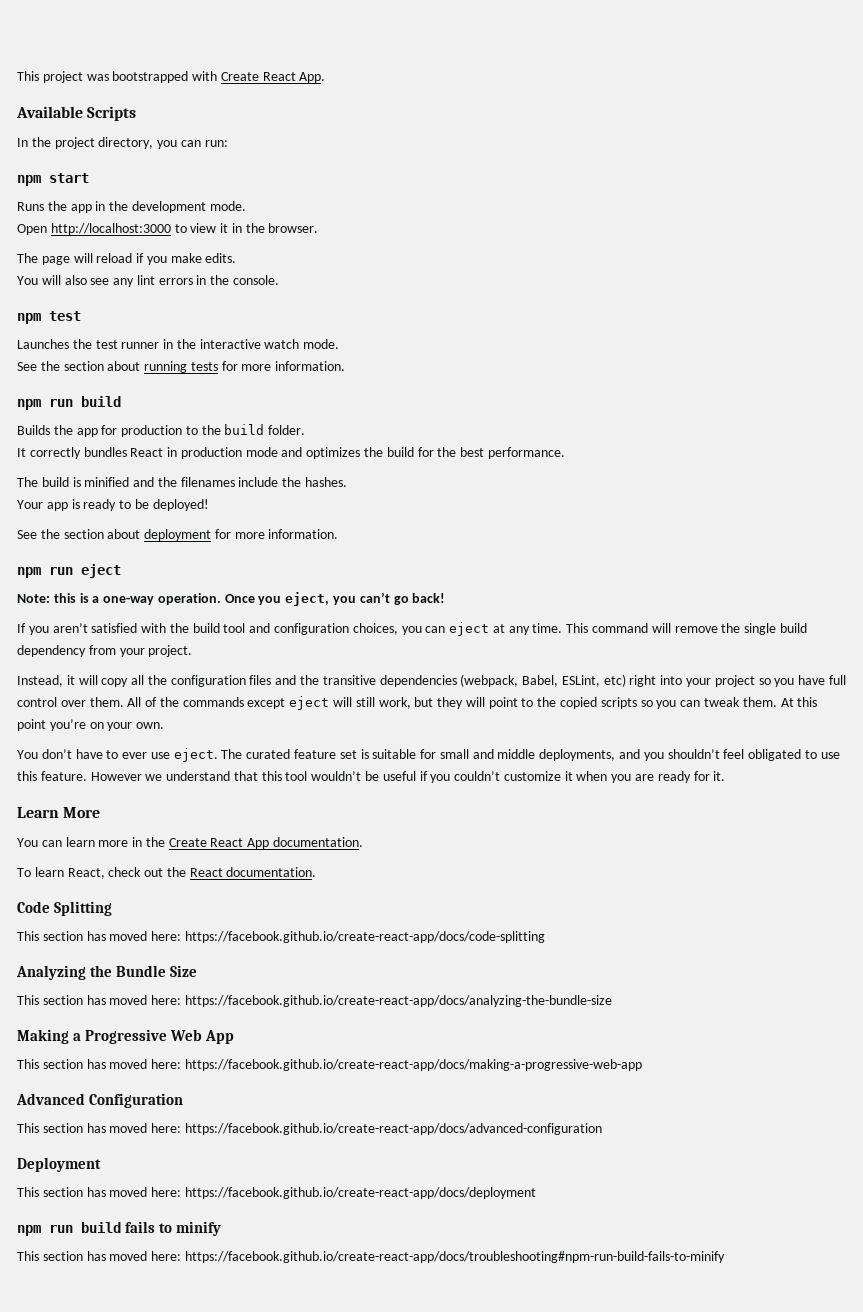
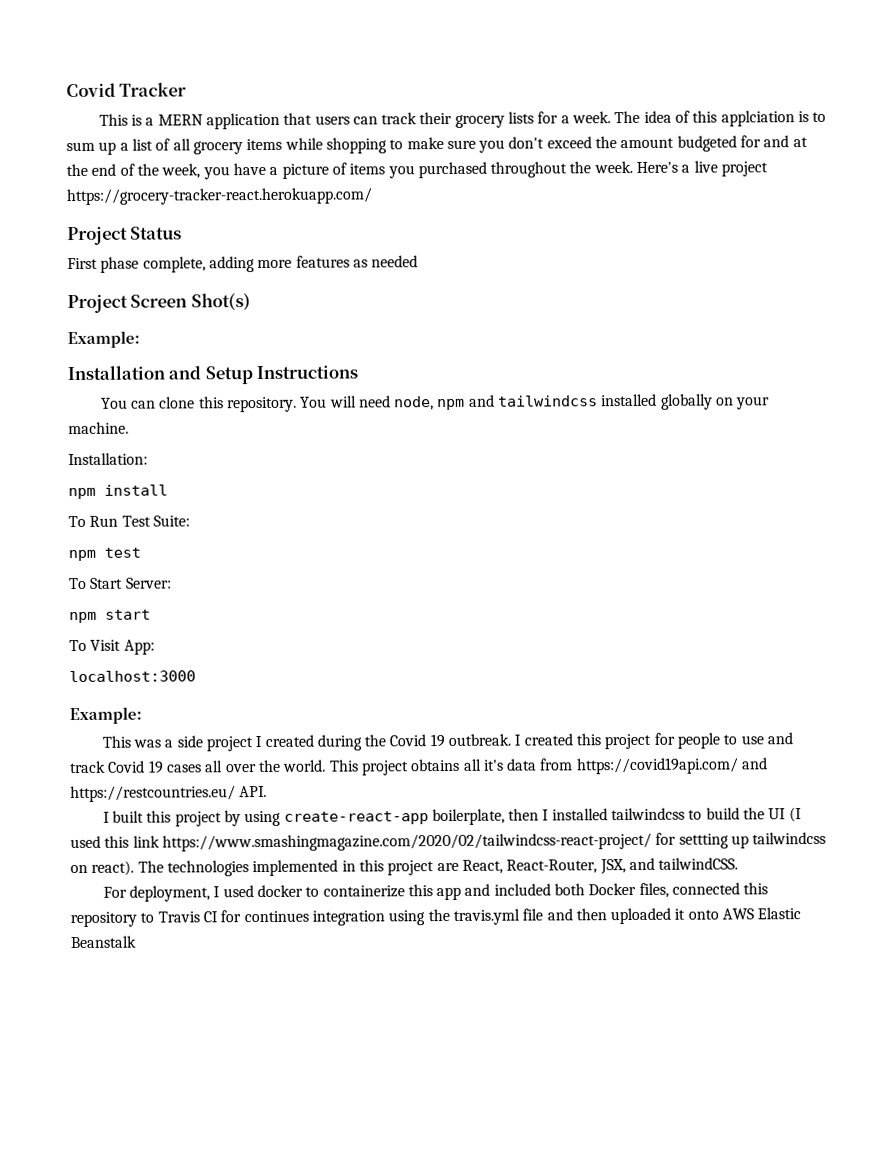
- This project was bootstrapped with Create React App.
- Available Scripts
- In the project directory, you can run:
+ Covid Tracker
+ This is a MERN application that users can track their grocery lists for a week. The idea of this applciation is to sum up a list of all grocery items while shopping to make sure you don't exceed the amount budgeted for and at the end of the week, you have a picture of items you purchased throughout the week. Here's a live project https://grocery-tracker-react.herokuapp.com/
+ Project Status
+ First phase complete, adding more features as needed
+ Project Screen Shot(s)
+ Example:
+ Installation and Setup Instructions
+ You can clone this repository. You will need node, npm and tailwindcss installed globally on your machine.
+ Installation:
+ npm install
+ To Run Test Suite:
+ npm test
+ To Start Server:
  npm start
- Runs the app in the development mode.
- Open http://localhost:3000 to view it in the browser.
- The page will reload if you make edits.
- You will also see any lint errors in the console.
- npm test
- Launches the test runner in the interactive watch mode.
- See the section about running tests for more information.
- npm run build
- Builds the app for production to the build folder.
- It correctly bundles React in production mode and optimizes the build for the best performance.
- The build is minified and the filenames include the hashes.
- Your app is ready to be deployed!
- See the section about deployment for more information.
- npm run eject
- Note: this is a one-way operation. Once you eject, you can’t go back!
- If you aren’t satisfied with the build tool and configuration choices, you can eject at any time. This command will remove the single build dependency from your project.
- Instead, it will copy all the configuration files and the transitive dependencies (webpack, Babel, ESLint, etc) right into your project so you have full control over them. All of the commands except eject will still work, but they will point to the copied scripts so you can tweak them. At this point you’re on your own.
- You don’t have to ever use eject. The curated feature set is suitable for small and middle deployments, and you shouldn’t feel obligated to use this feature. However we understand that this tool wouldn’t be useful if you couldn’t customize it when you are ready for it.
- Learn More
- You can learn more in the Create React App documentation.
- To learn React, check out the React documentation.
- Code Splitting
- This section has moved here: https://facebook.github.io/create-react-app/docs/code-splitting
- Analyzing the Bundle Size
- This section has moved here: https://facebook.github.io/create-react-app/docs/analyzing-the-bundle-size
- Making a Progressive Web App
- This section has moved here: https://facebook.github.io/create-react-app/docs/making-a-progressive-web-app
- Advanced Configuration
- This section has moved here: https://facebook.github.io/create-react-app/docs/advanced-configuration
- Deployment
- This section has moved here: https://facebook.github.io/create-react-app/docs/deployment
- npm run build fails to minify
- This section has moved here: https://facebook.github.io/create-react-app/docs/troubleshooting#npm-run-build-fails-to-minify
+ To Visit App:
+ localhost:3000
+ Example:
+ This was a side project I created during the Covid 19 outbreak. I created this project for people to use and track Covid 19 cases all over the world. This project obtains all it's data from https://covid19api.com/ and https://restcountries.eu/ API.
+ I built this project by using create-react-app boilerplate, then I installed tailwindcss to build the UI (I used this link https://www.smashingmagazine.com/2020/02/tailwindcss-react-project/ for settting up tailwindcss on react). The technologies implemented in this project are React, React-Router, JSX, and tailwindCSS.
+ For deployment, I used docker to containerize this app and included both Docker files, connected this repository to Travis CI for continues integration using the travis.yml file and then uploaded it onto AWS Elastic Beanstalk

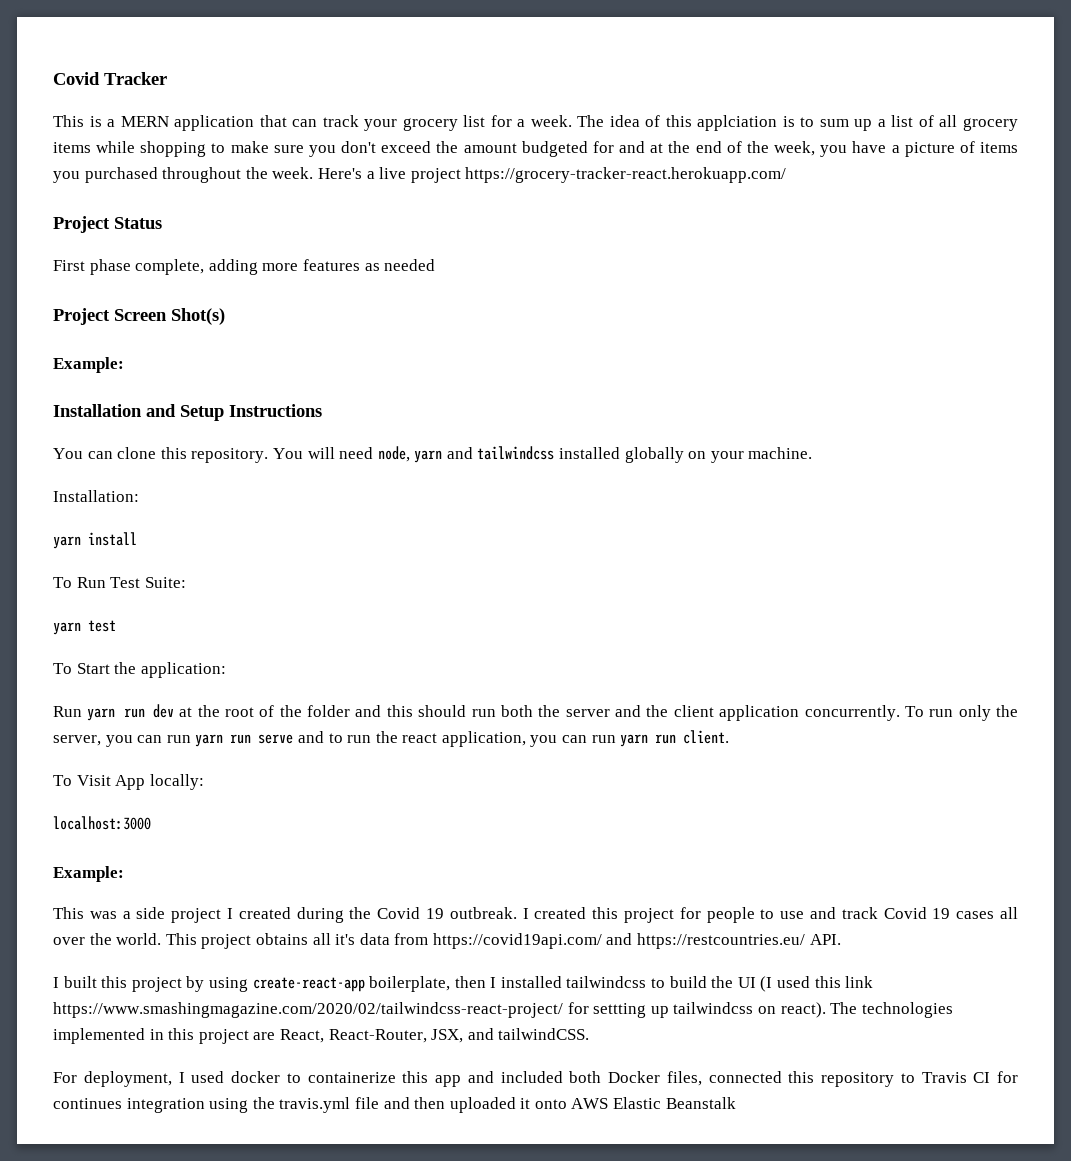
- This is a MERN application that users can track their grocery lists for a week.
+ This is a MERN application that can track your grocery list for a week.
- You will need node, npm and tailwindcss installed globally on your machine.
+ You will need node, yarn and tailwindcss installed globally on your machine.
- npm install
+ yarn install
- npm test
+ yarn test
- To Start Server:
- npm start
+ To Start the application:
+ Run yarn run dev at the root of the folder and this should run both the server and the client application concurrently. To run only the server, you can run yarn run serve and to run the react application, you can run yarn run client.
- To Visit App:
+ To Visit App locally:

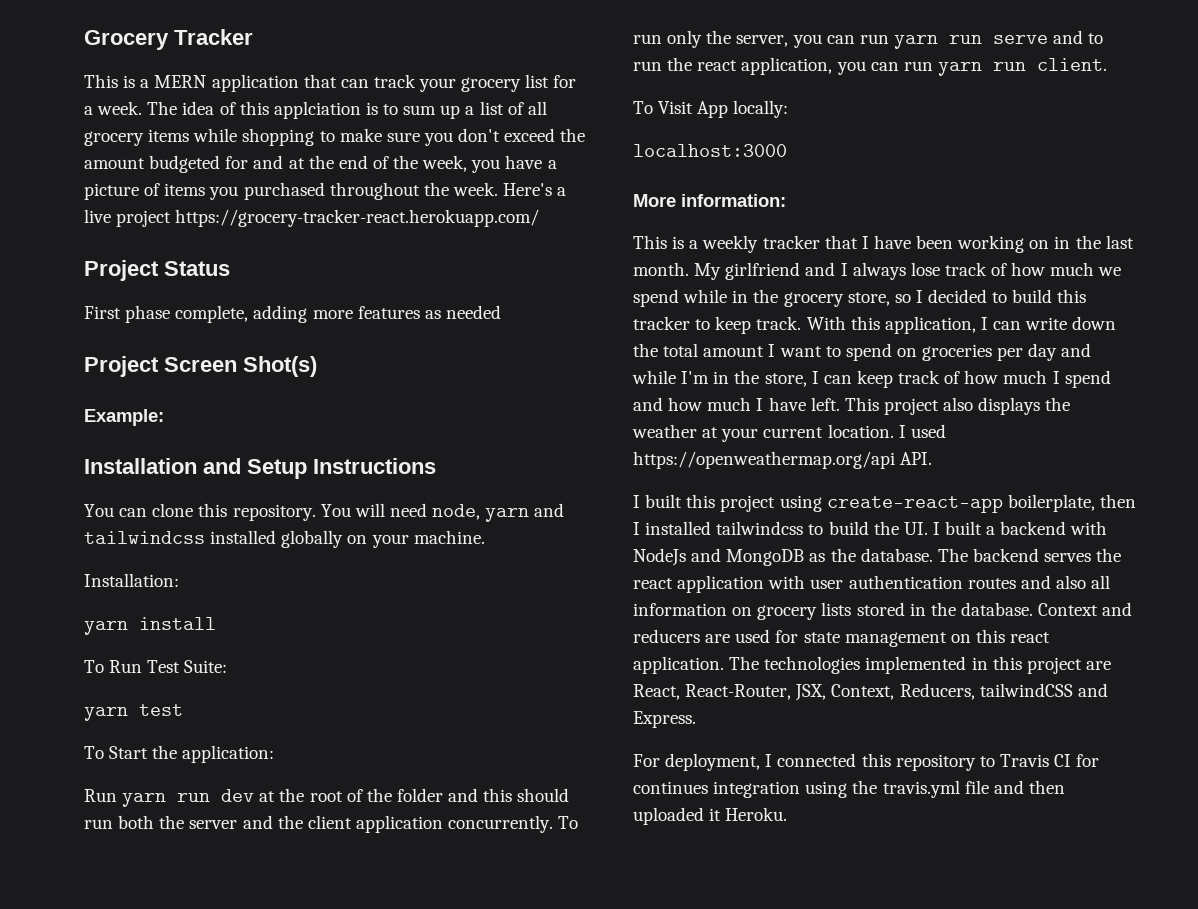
- Covid Tracker
+ Grocery Tracker
  localhost:3000
- Example:
- This was a side project I created during the Covid 19 outbreak. I created this project for people to use and track Covid 19 cases all over the world. This project obtains all it's data from https://covid19api.com/ and https://restcountries.eu/ API.
+ More information:
+ This is a weekly tracker that I have been working on in the last month. My girlfriend and I always lose track of how much we spend while in the grocery store, so I decided to build this tracker to keep track. With this application, I can write down the total amount I want to spend on groceries per day and while I'm in the store, I can keep track of how much I spend and how much I have left. This project also displays the weather at your current location. I used https://openweathermap.org/api API.
- I built this project by using create-react-app boilerplate, then I installed tailwindcss to build the UI (I used this link https://www.smashingmagazine.com/2020/02/tailwindcss-react-project/ for settting up tailwindcss on react).
+ I built this project using create-react-app boilerplate, then I installed tailwindcss to build the UI. I built a backend with NodeJs and MongoDB as the database. The backend serves the react application with user authentication routes and also all information on grocery lists stored in the database. Context and reducers are used for state management on this react application.
- The technologies implemented in this project are React, React-Router, JSX, and tailwindCSS.
- For deployment, I used docker to containerize this app and included both Docker files, connected this repository to Travis CI for continues integration using the travis.yml file and then uploaded it onto AWS Elastic Beanstalk
+ The technologies implemented in this project are React, React-Router, JSX, Context, Reducers, tailwindCSS and Express.
+ For deployment, I connected this repository to Travis CI for continues integration using the travis.yml file and then uploaded it Heroku.

